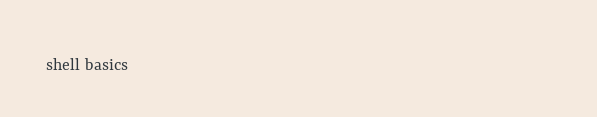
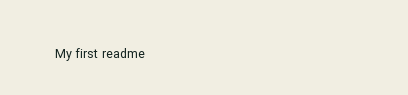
- shell basics
+ My first readme

